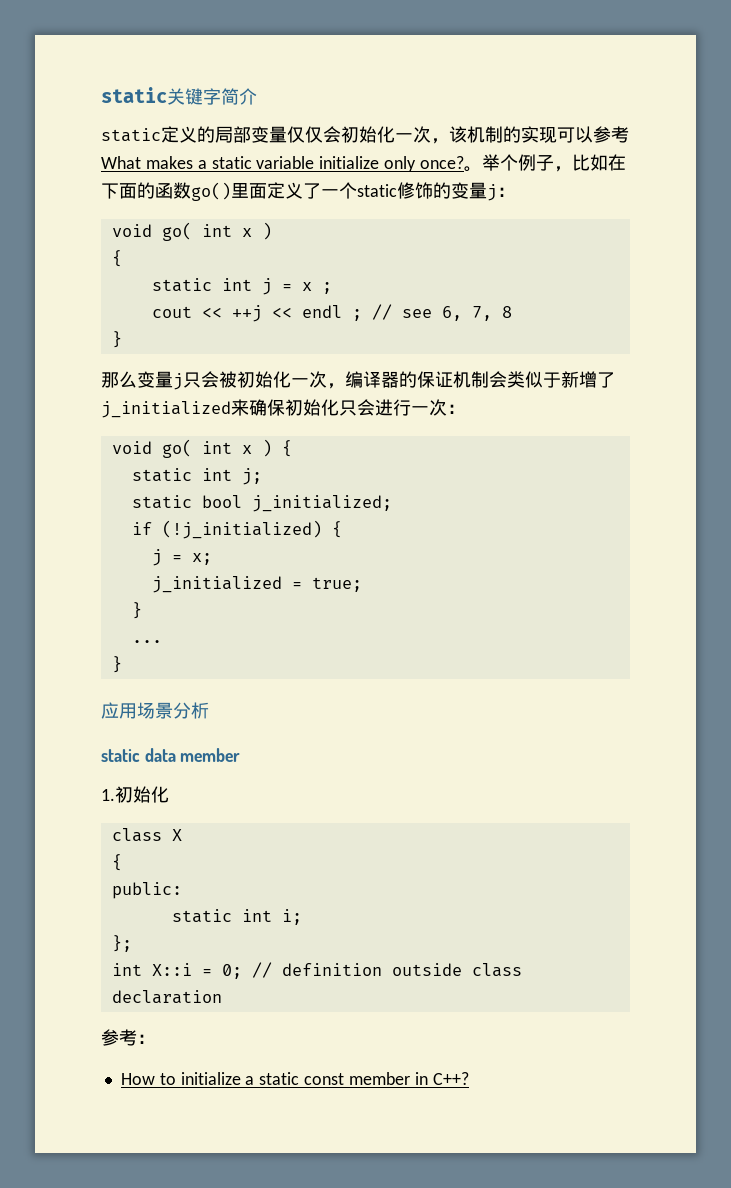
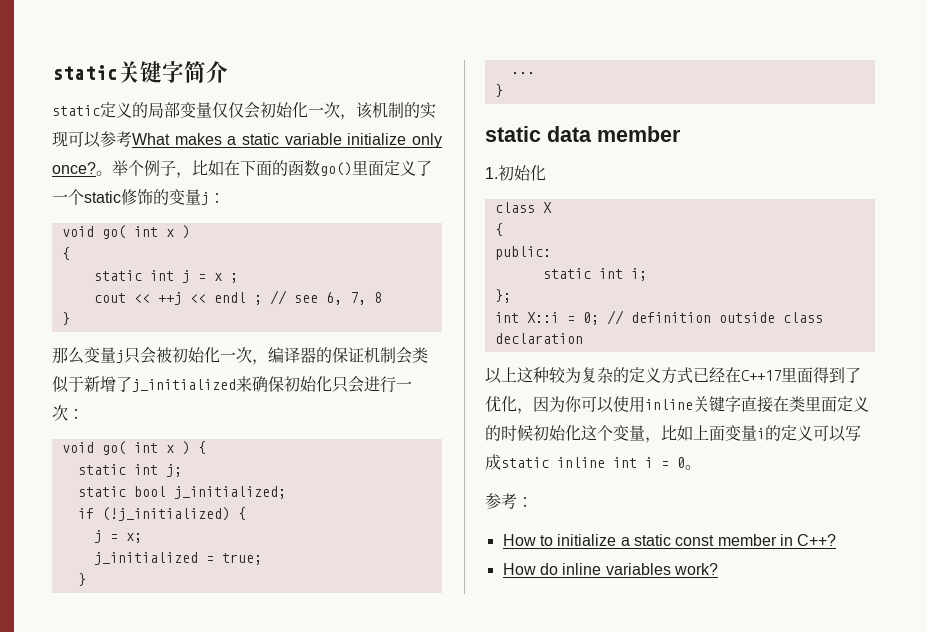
- 应用场景分析
+ 以上这种较为复杂的定义方式已经在C++17里面得到了优化，因为你可以使用inline关键字直接在类里面定义的时候初始化这个变量，比如上面变量i的定义可以写成static inline int i = 0。
+ How do inline variables work?

